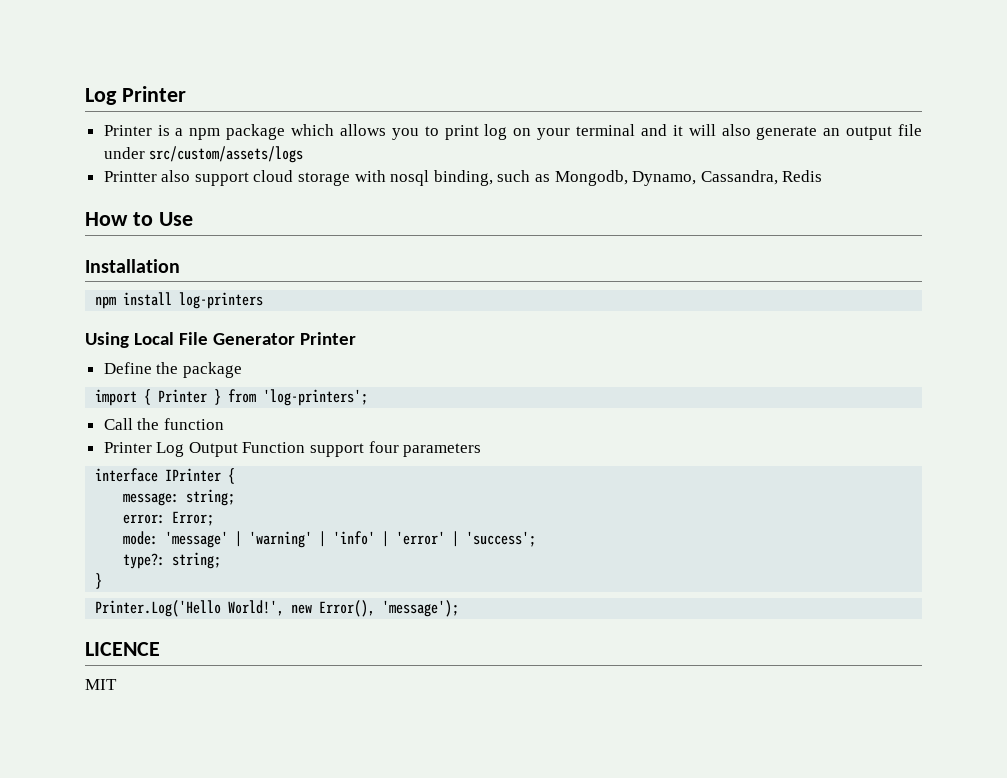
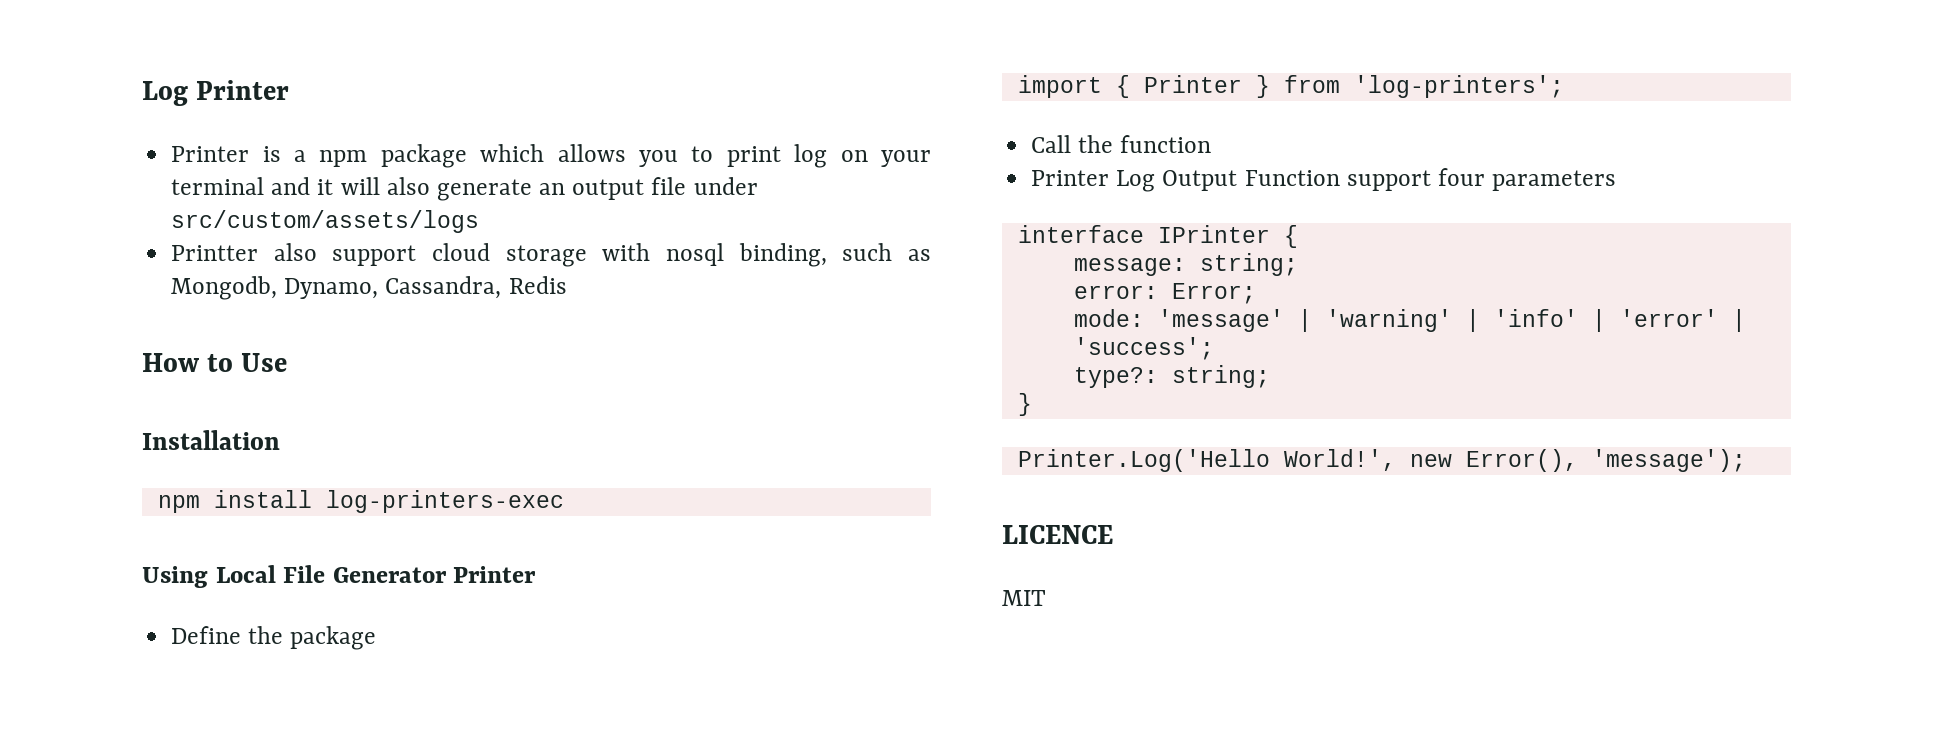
- npm install log-printers
+ npm install log-printers-exec

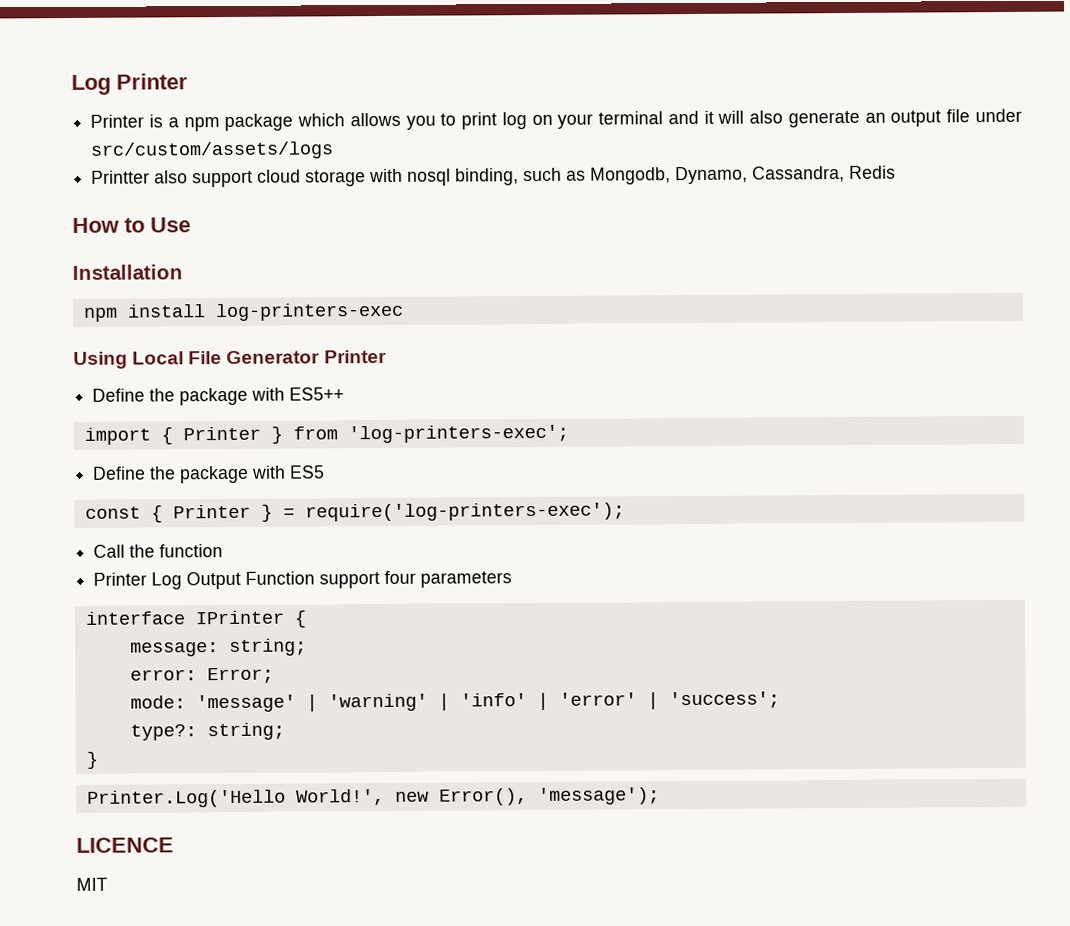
- Define the package
+ Define the package with ES5++
- import { Printer } from 'log-printers';
+ import { Printer } from 'log-printers-exec';
+ Define the package with ES5
+ const { Printer } = require('log-printers-exec');

